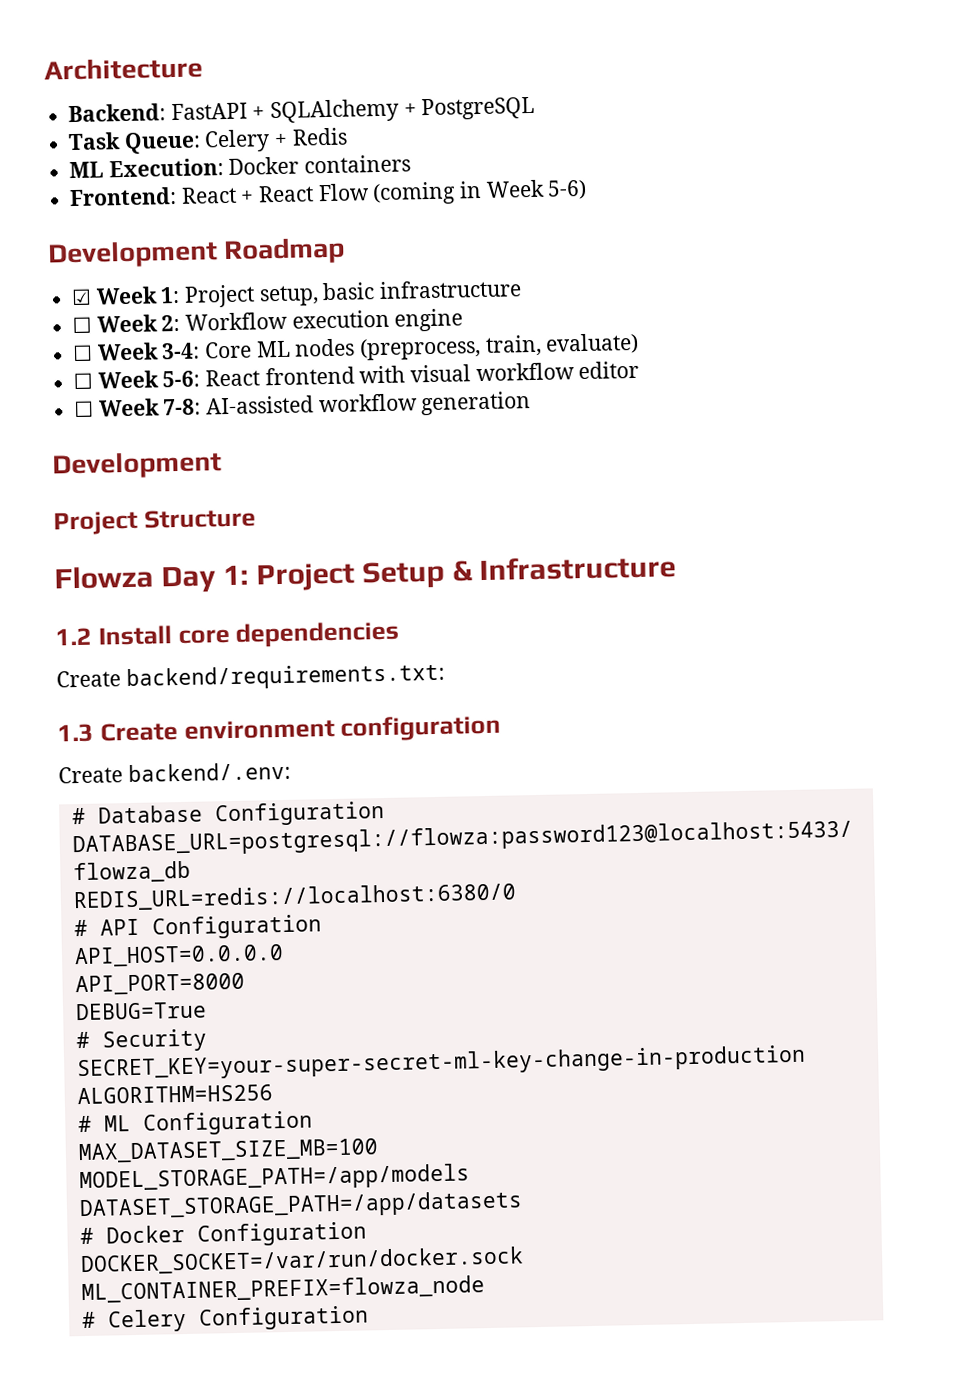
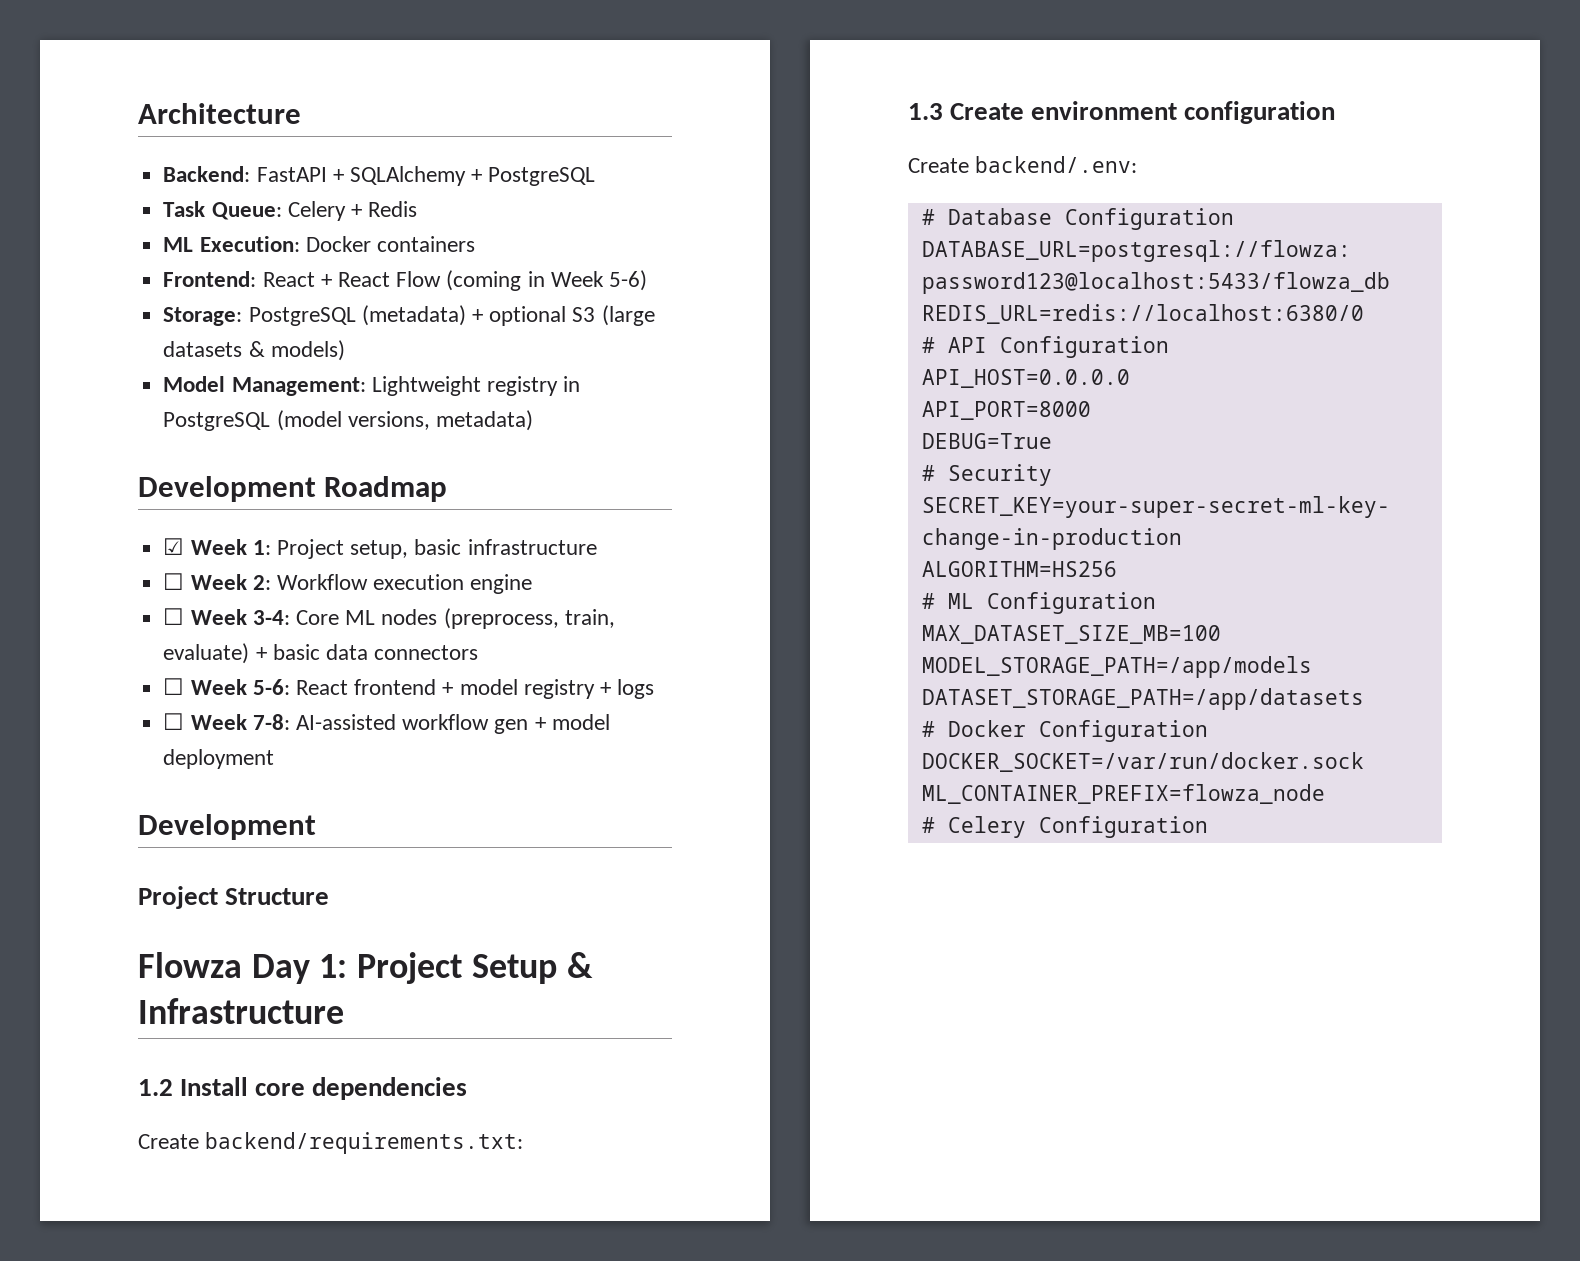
+ Storage: PostgreSQL (metadata) + optional S3 (large datasets & models)
+ Model Management: Lightweight registry in PostgreSQL (model versions, metadata)
- ☐ Week 3-4: Core ML nodes (preprocess, train, evaluate)
+ ☐ Week 3-4: Core ML nodes (preprocess, train, evaluate) + basic data connectors
- ☐ Week 5-6: React frontend with visual workflow editor
+ ☐ Week 5-6: React frontend + model registry + logs
- ☐ Week 7-8: AI-assisted workflow generation
+ ☐ Week 7-8: AI-assisted workflow gen + model deployment

